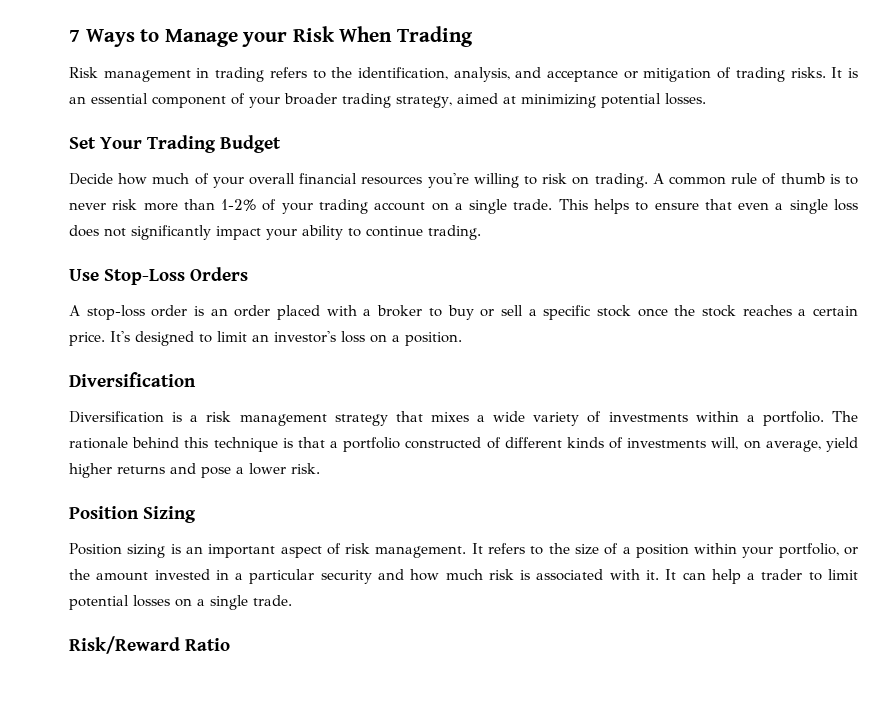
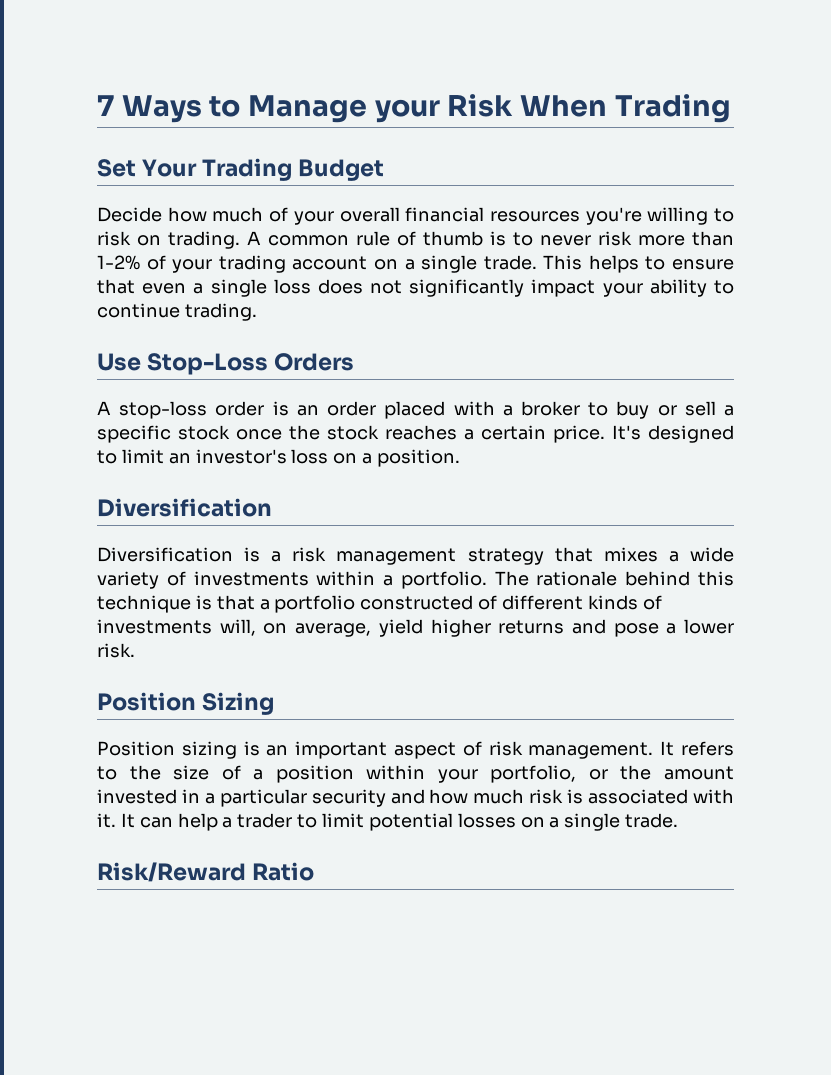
- Risk management in trading refers to the identification, analysis, and acceptance or mitigation of trading risks. It is an essential component of your broader trading strategy, aimed at minimizing potential losses.

